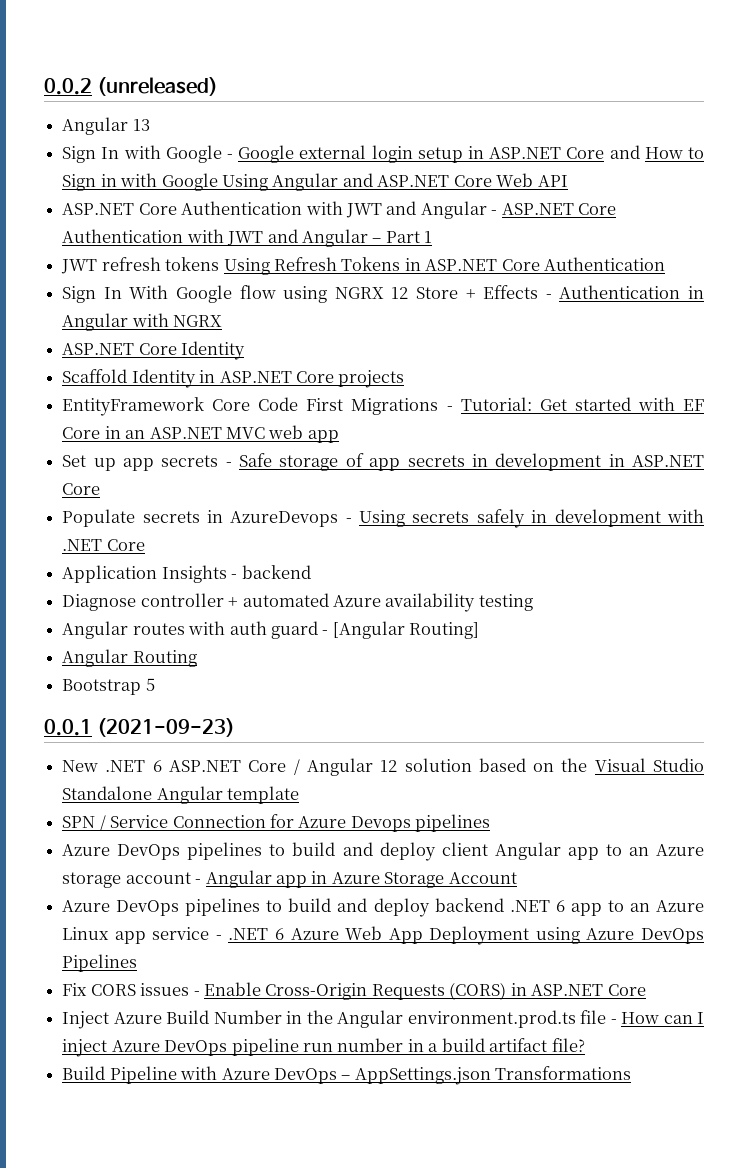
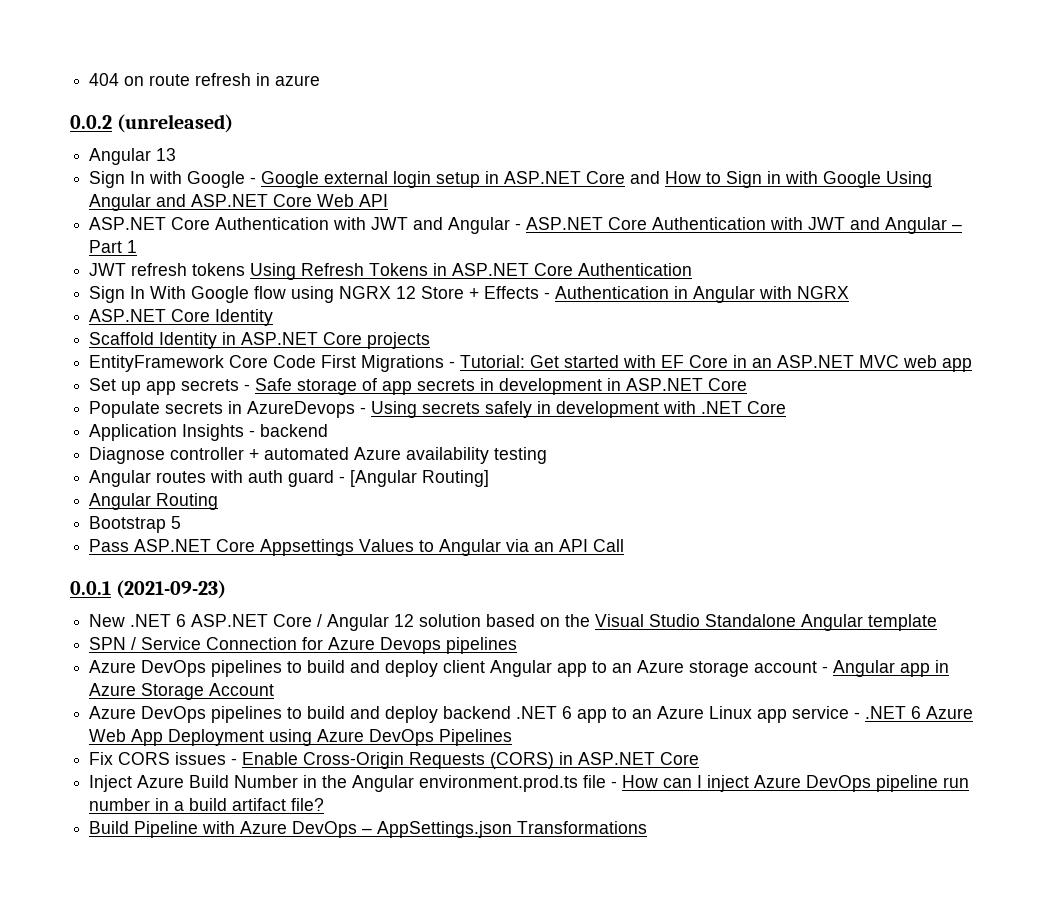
+ 404 on route refresh in azure
+ Pass ASP.NET Core Appsettings Values to Angular via an API Call

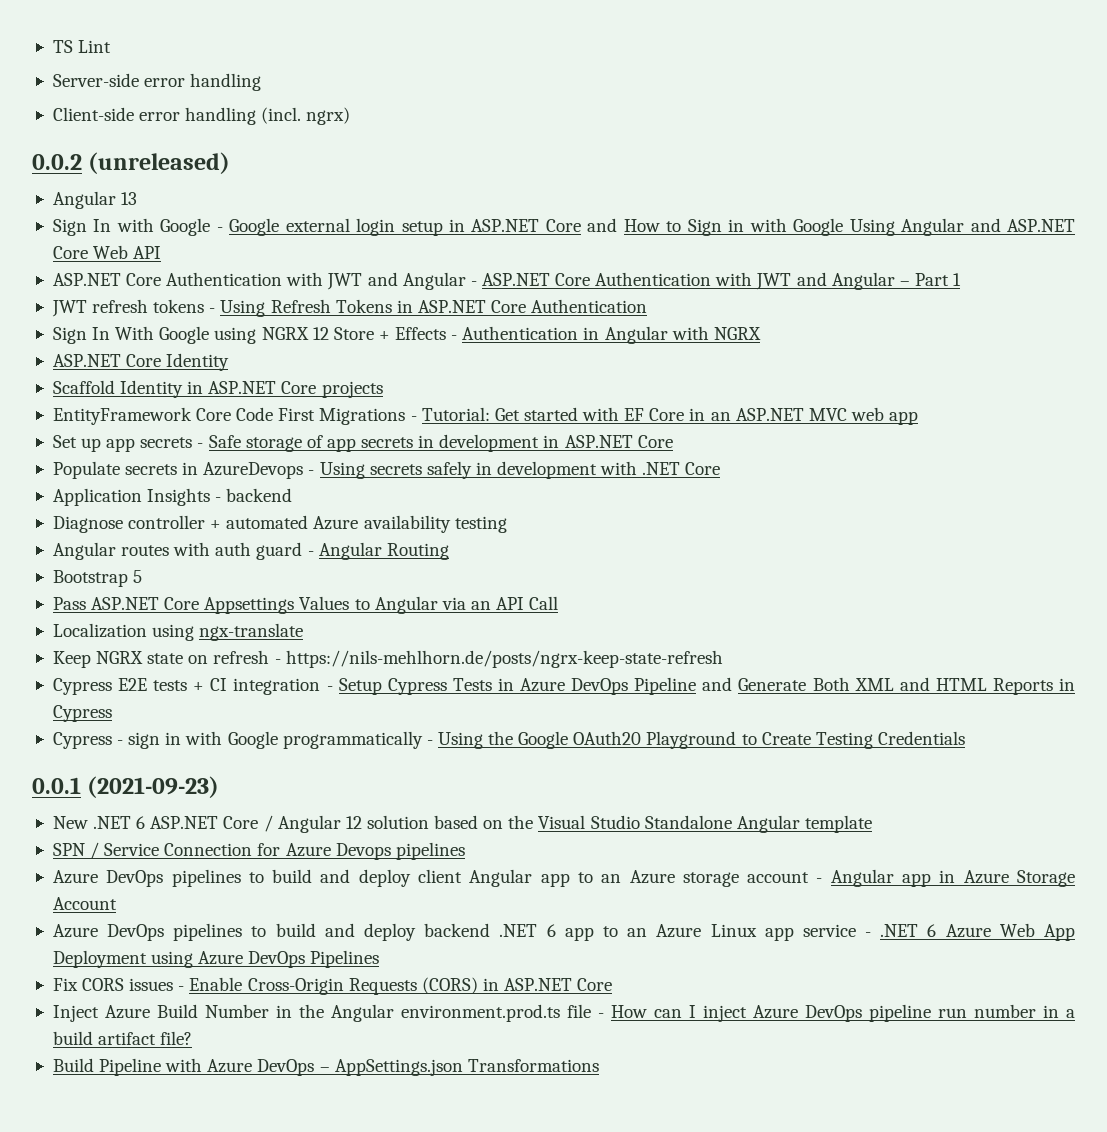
- 404 on route refresh in azure
+ TS Lint
+ Server-side error handling
+ Client-side error handling (incl. ngrx)
- JWT refresh tokens Using Refresh Tokens in ASP.NET Core Authentication
+ JWT refresh tokens - Using Refresh Tokens in ASP.NET Core Authentication
- Sign In With Google flow using NGRX 12 Store + Effects - Authentication in Angular with NGRX
+ Sign In With Google using NGRX 12 Store + Effects - Authentication in Angular with NGRX
- Angular routes with auth guard - [Angular Routing]
- Angular Routing
+ Angular routes with auth guard - Angular Routing
+ Localization using ngx-translate
+ Keep NGRX state on refresh - https://nils-mehlhorn.de/posts/ngrx-keep-state-refresh
+ Cypress E2E tests + CI integration - Setup Cypress Tests in Azure DevOps Pipeline and Generate Both XML and HTML Reports in Cypress
+ Cypress - sign in with Google programmatically - Using the Google OAuth20 Playground to Create Testing Credentials

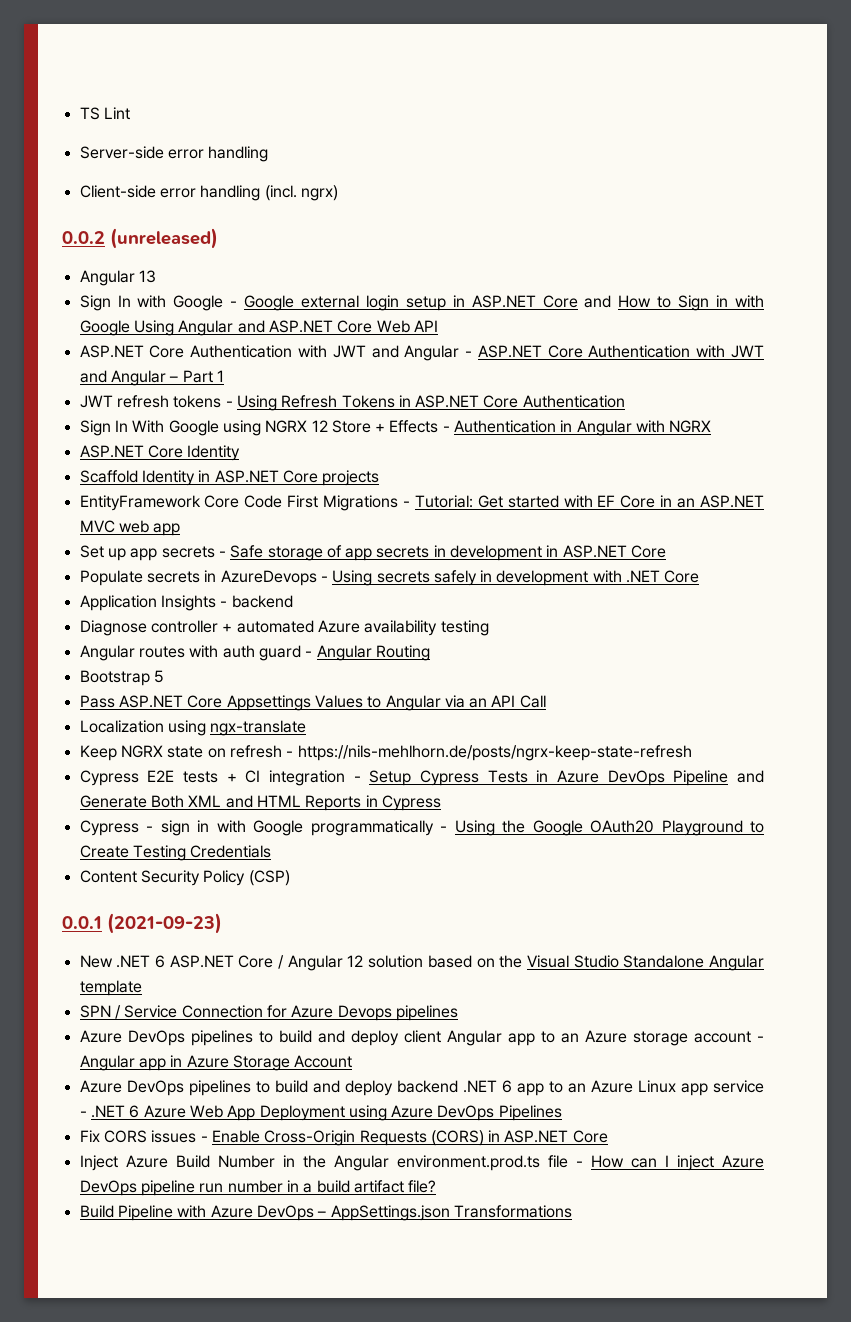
+ Content Security Policy (CSP)

